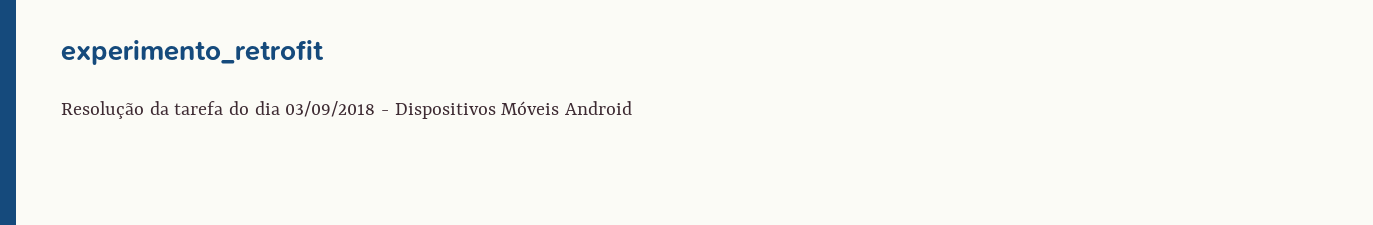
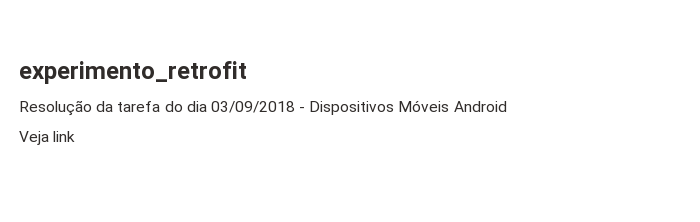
+ Veja link

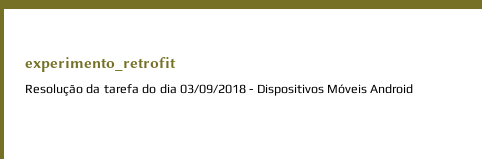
- Veja link

